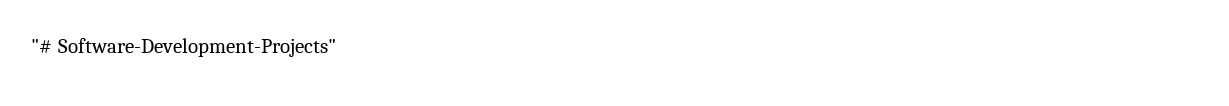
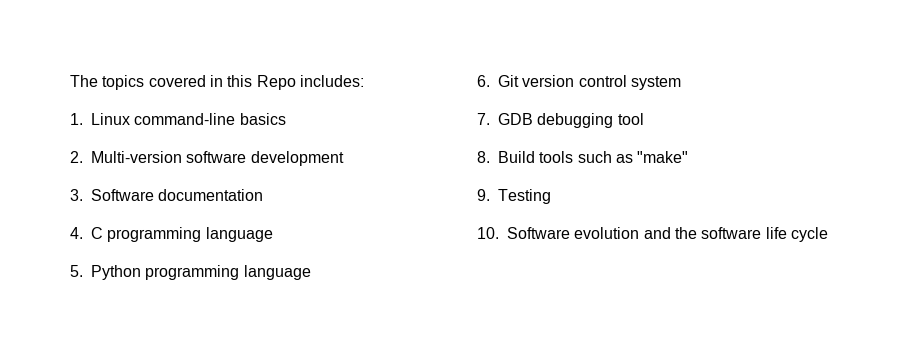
- "# Software-Development-Projects"
+ The topics covered in this Repo includes:
+ 1. Linux command-line basics
+ 2. Multi-version software development
+ 3. Software documentation
+ 4. C programming language
+ 5. Python programming language
+ 6. Git version control system
+ 7. GDB debugging tool
+ 8. Build tools such as "make"
+ 9. Testing
+ 10. Software evolution and the software life cycle

